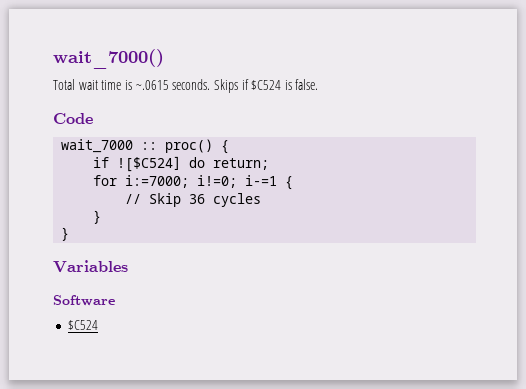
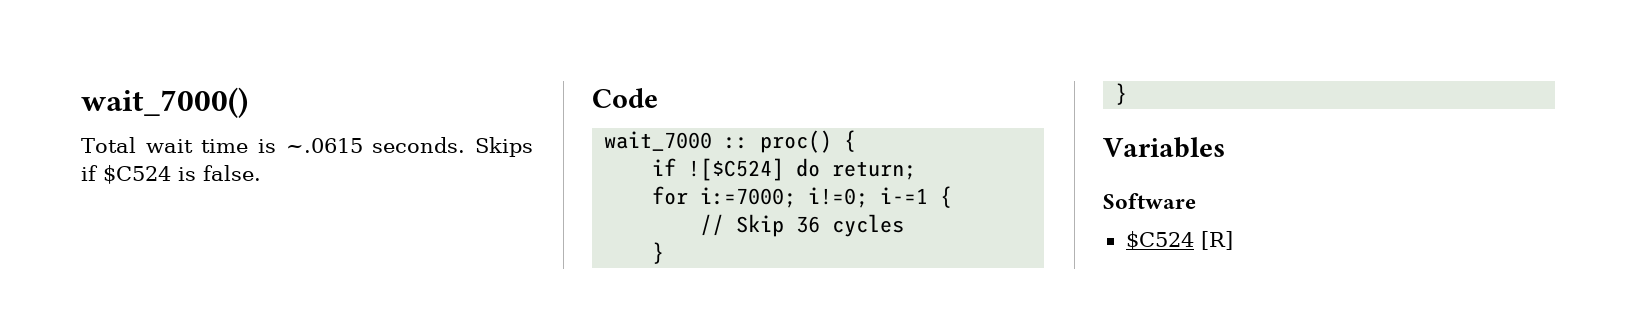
  Software
- $C524
+ $C524 [R]

